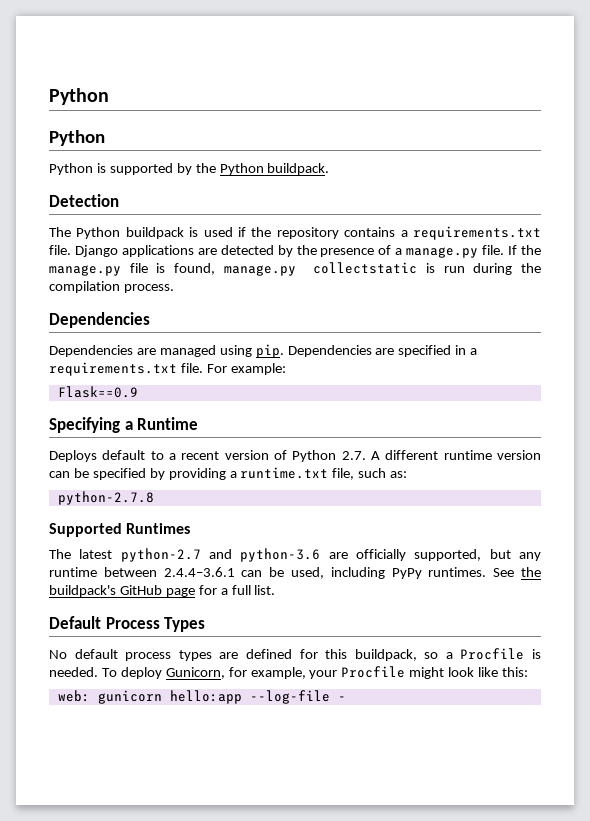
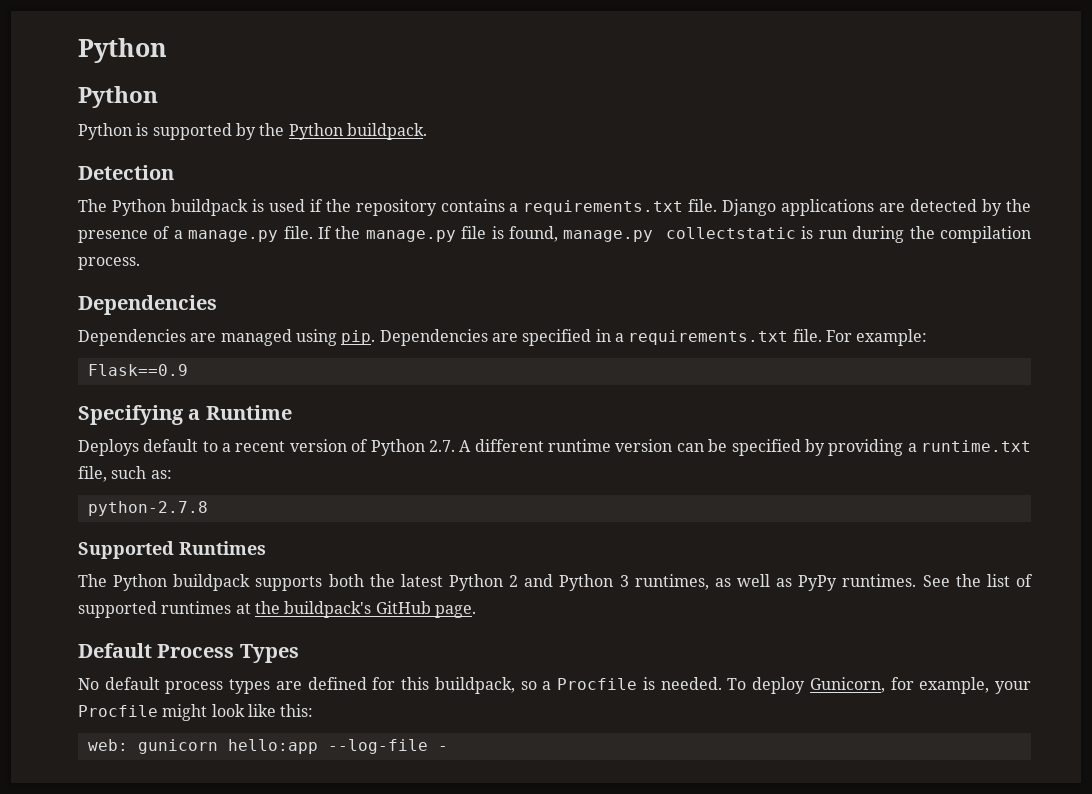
- The latest python-2.7 and python-3.6 are officially supported, but any runtime between 2.4.4–3.6.1 can be used, including PyPy runtimes. See the buildpack's GitHub page for a full list.
+ The Python buildpack supports both the latest Python 2 and Python 3 runtimes, as well as PyPy runtimes. See the list of supported runtimes at the buildpack's GitHub page.

